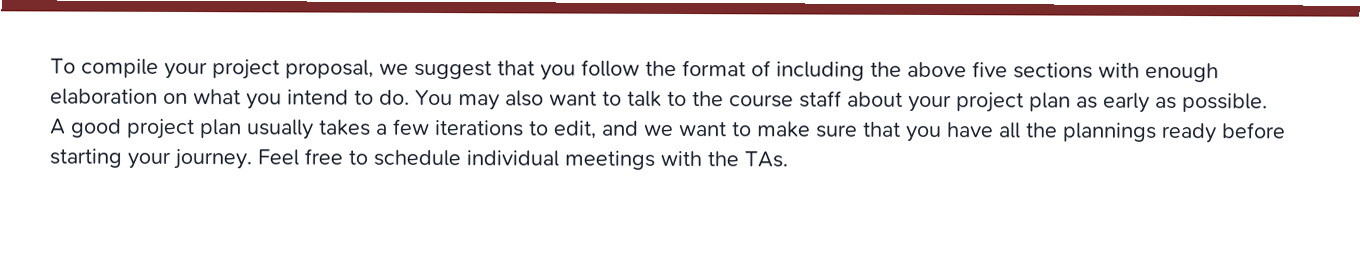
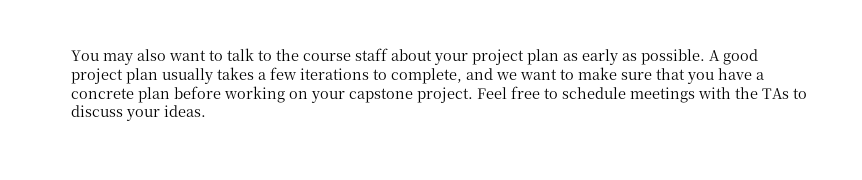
- To compile your project proposal, we suggest that you follow the format of including the above five sections with enough elaboration on what you intend to do.
- A good project plan usually takes a few iterations to edit, and we want to make sure that you have all the plannings ready before starting your journey.
+ A good project plan usually takes a few iterations to complete, and we want to make sure that you have a concrete plan before working on your capstone project.
- Feel free to schedule individual meetings with the TAs.
+ Feel free to schedule meetings with the TAs to discuss your ideas.

